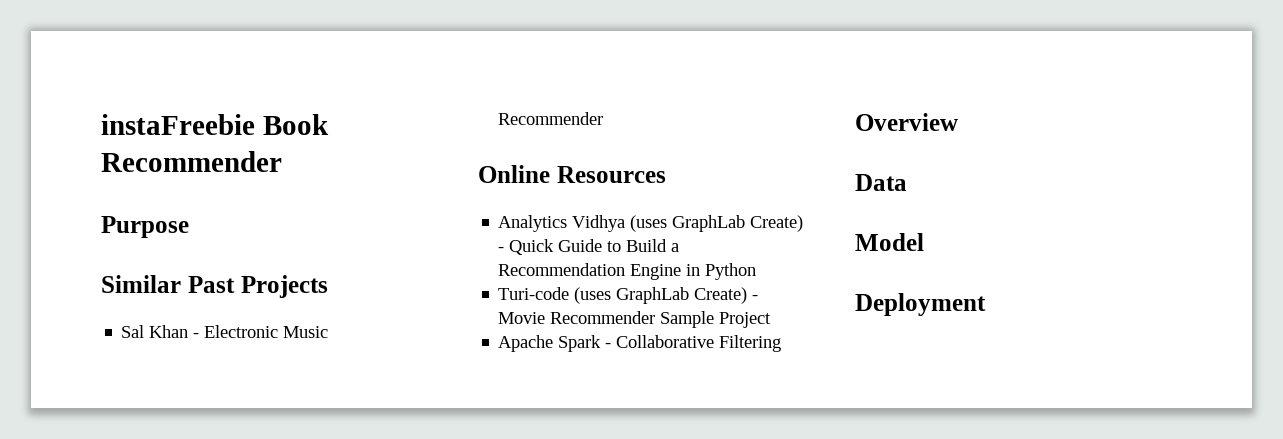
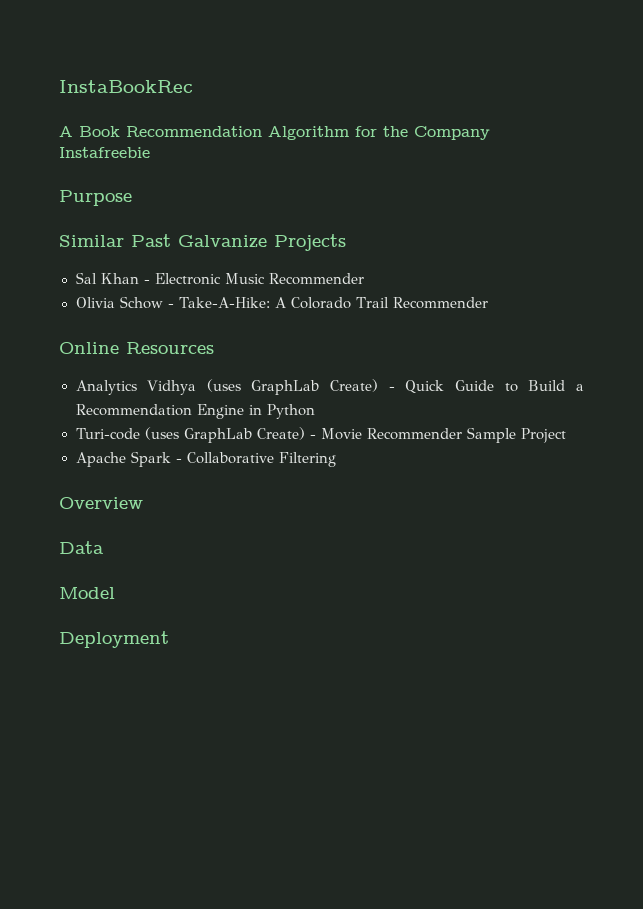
- instaFreebie Book Recommender
+ InstaBookRec
+ A Book Recommendation Algorithm for the Company Instafreebie
- Similar Past Projects
+ Similar Past Galvanize Projects
+ Olivia Schow - Take-A-Hike: A Colorado Trail Recommender

